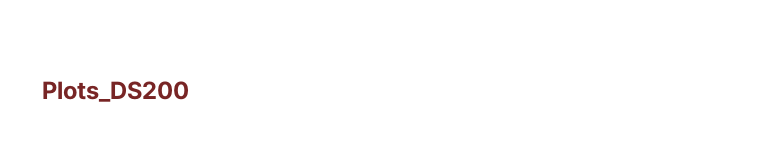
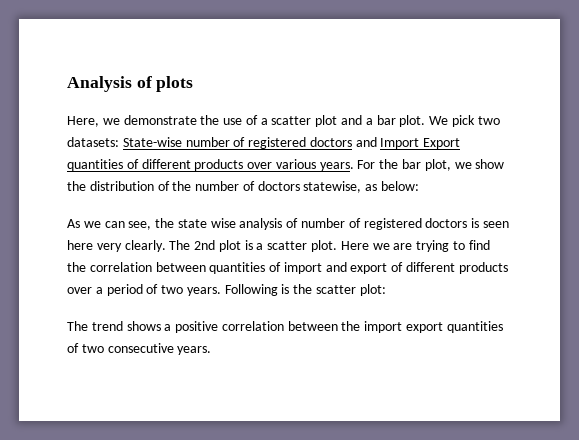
- Plots_DS200
+ Analysis of plots
+ Here, we demonstrate the use of a scatter plot and a bar plot. We pick two datasets: State-wise number of registered doctors and Import Export quantities of different products over various years. For the bar plot, we show the distribution of the number of doctors statewise, as below:
+ As we can see, the state wise analysis of number of registered doctors is seen here very clearly. The 2nd plot is a scatter plot. Here we are trying to find the correlation between quantities of import and export of different products over a period of two years. Following is the scatter plot:
+ The trend shows a positive correlation between the import export quantities of two consecutive years.

